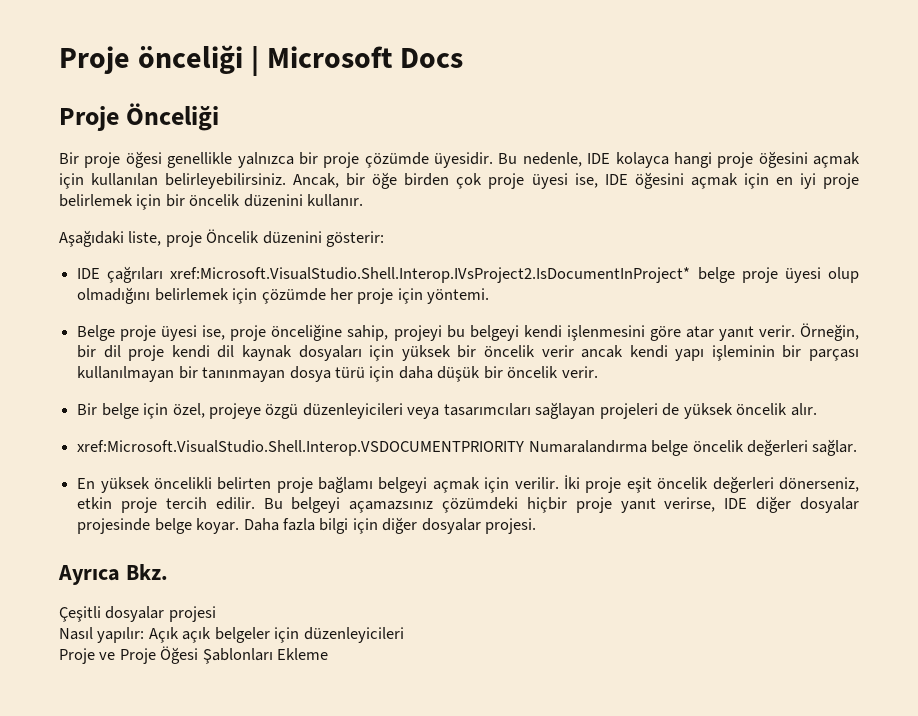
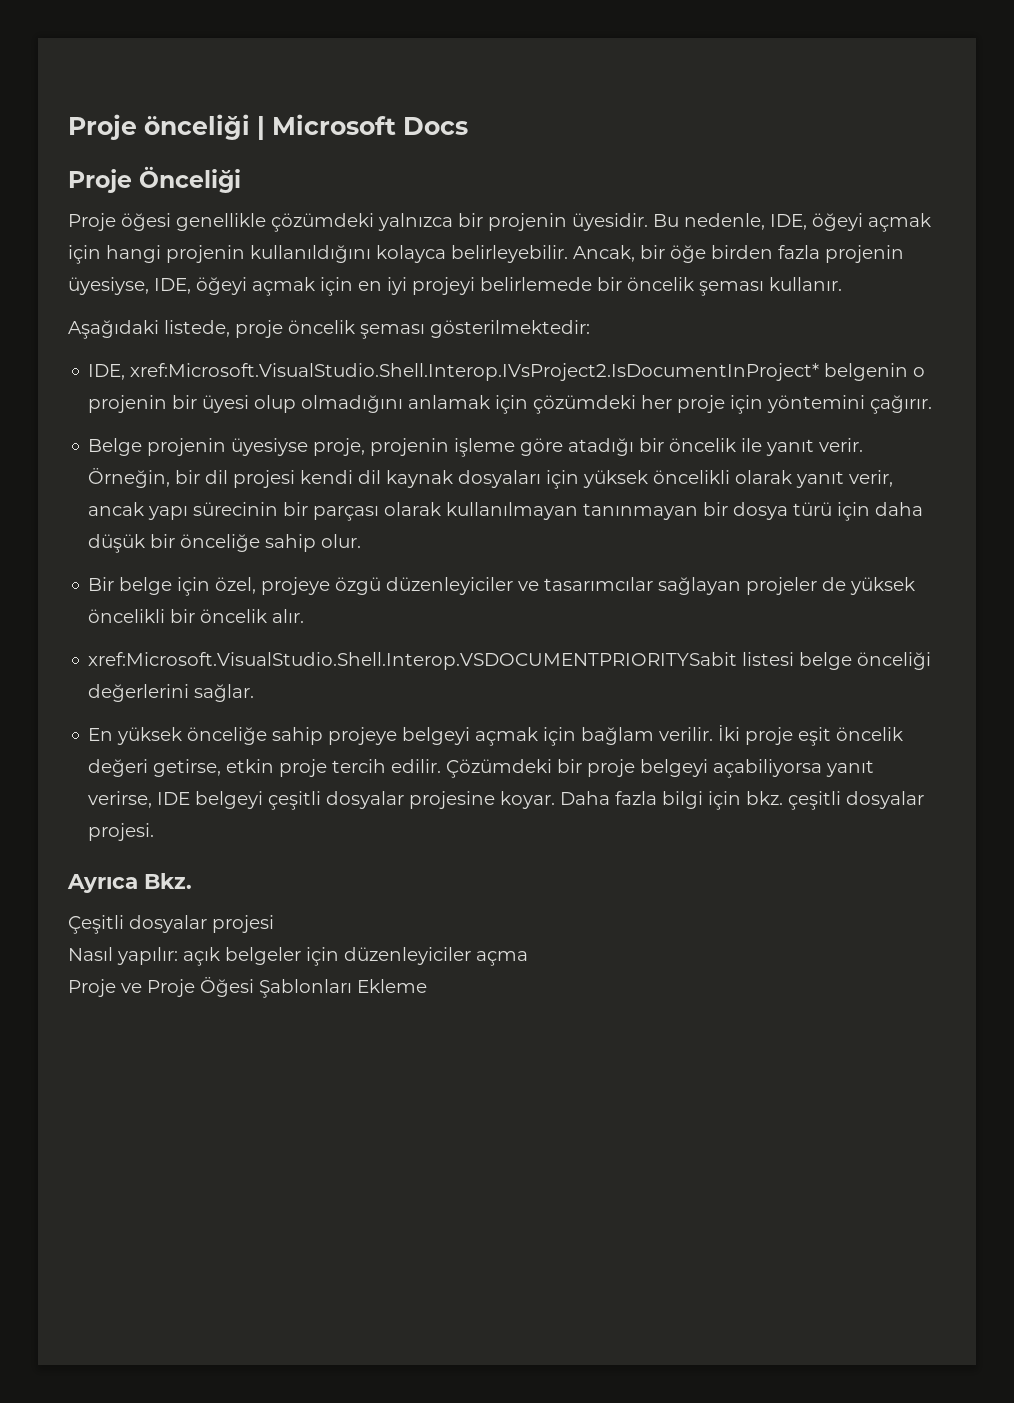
- Bir proje öğesi genellikle yalnızca bir proje çözümde üyesidir.
+ Proje öğesi genellikle çözümdeki yalnızca bir projenin üyesidir.
- Bu nedenle, IDE kolayca hangi proje öğesini açmak için kullanılan belirleyebilirsiniz. Ancak, bir öğe birden çok proje üyesi ise, IDE öğesini açmak için en iyi proje belirlemek için bir öncelik düzenini kullanır.
+ Bu nedenle, IDE, öğeyi açmak için hangi projenin kullanıldığını kolayca belirleyebilir. Ancak, bir öğe birden fazla projenin üyesiyse, IDE, öğeyi açmak için en iyi projeyi belirlemede bir öncelik şeması kullanır.
- Aşağıdaki liste, proje Öncelik düzenini gösterir:
- IDE çağrıları xref:Microsoft.VisualStudio.Shell.Interop.IVsProject2.IsDocumentInProject* belge proje üyesi olup olmadığını belirlemek için çözümde her proje için yöntemi.
+ Aşağıdaki listede, proje öncelik şeması gösterilmektedir:
+ IDE, xref:Microsoft.VisualStudio.Shell.Interop.IVsProject2.IsDocumentInProject* belgenin o projenin bir üyesi olup olmadığını anlamak için çözümdeki her proje için yöntemini çağırır.
- Belge proje üyesi ise, proje önceliğine sahip, projeyi bu belgeyi kendi işlenmesini göre atar yanıt verir.
+ Belge projenin üyesiyse proje, projenin işleme göre atadığı bir öncelik ile yanıt verir.
- Örneğin, bir dil proje kendi dil kaynak dosyaları için yüksek bir öncelik verir ancak kendi yapı işleminin bir parçası kullanılmayan bir tanınmayan dosya türü için daha düşük bir öncelik verir.
+ Örneğin, bir dil projesi kendi dil kaynak dosyaları için yüksek öncelikli olarak yanıt verir, ancak yapı sürecinin bir parçası olarak kullanılmayan tanınmayan bir dosya türü için daha düşük bir önceliğe sahip olur.
- Bir belge için özel, projeye özgü düzenleyicileri veya tasarımcıları sağlayan projeleri de yüksek öncelik alır.
- xref:Microsoft.VisualStudio.Shell.Interop.VSDOCUMENTPRIORITY Numaralandırma belge öncelik değerleri sağlar.
+ Bir belge için özel, projeye özgü düzenleyiciler ve tasarımcılar sağlayan projeler de yüksek öncelikli bir öncelik alır.
+ xref:Microsoft.VisualStudio.Shell.Interop.VSDOCUMENTPRIORITYSabit listesi belge önceliği değerlerini sağlar.
- En yüksek öncelikli belirten proje bağlamı belgeyi açmak için verilir.
+ En yüksek önceliğe sahip projeye belgeyi açmak için bağlam verilir.
- İki proje eşit öncelik değerleri dönerseniz, etkin proje tercih edilir.
+ İki proje eşit öncelik değeri getirse, etkin proje tercih edilir.
- Bu belgeyi açamazsınız çözümdeki hiçbir proje yanıt verirse, IDE diğer dosyalar projesinde belge koyar.
+ Çözümdeki bir proje belgeyi açabiliyorsa yanıt verirse, IDE belgeyi çeşitli dosyalar projesine koyar.
- Daha fazla bilgi için diğer dosyalar projesi.
+ Daha fazla bilgi için bkz. çeşitli dosyalar projesi.
- Nasıl yapılır: Açık açık belgeler için düzenleyicileri
+ Nasıl yapılır: açık belgeler için düzenleyiciler açma

